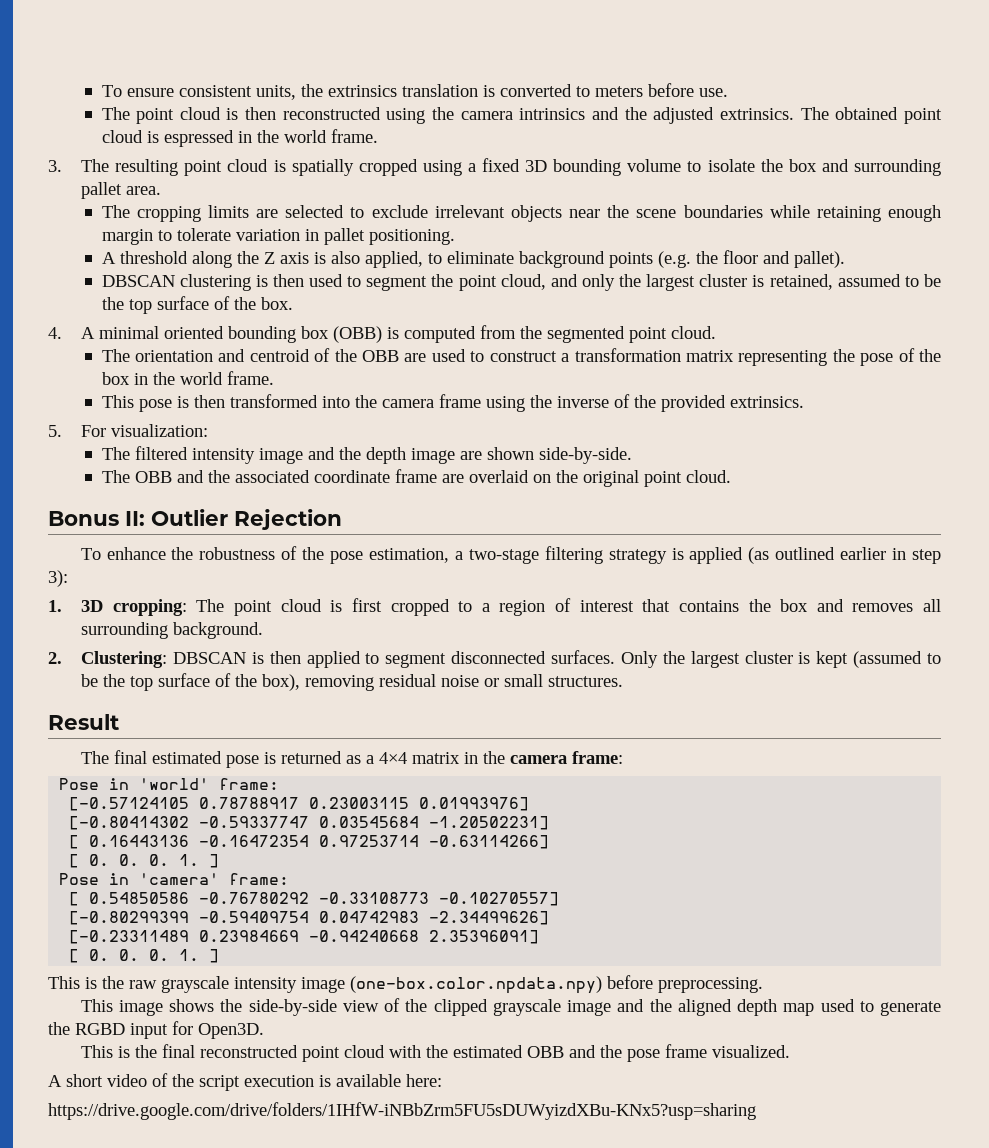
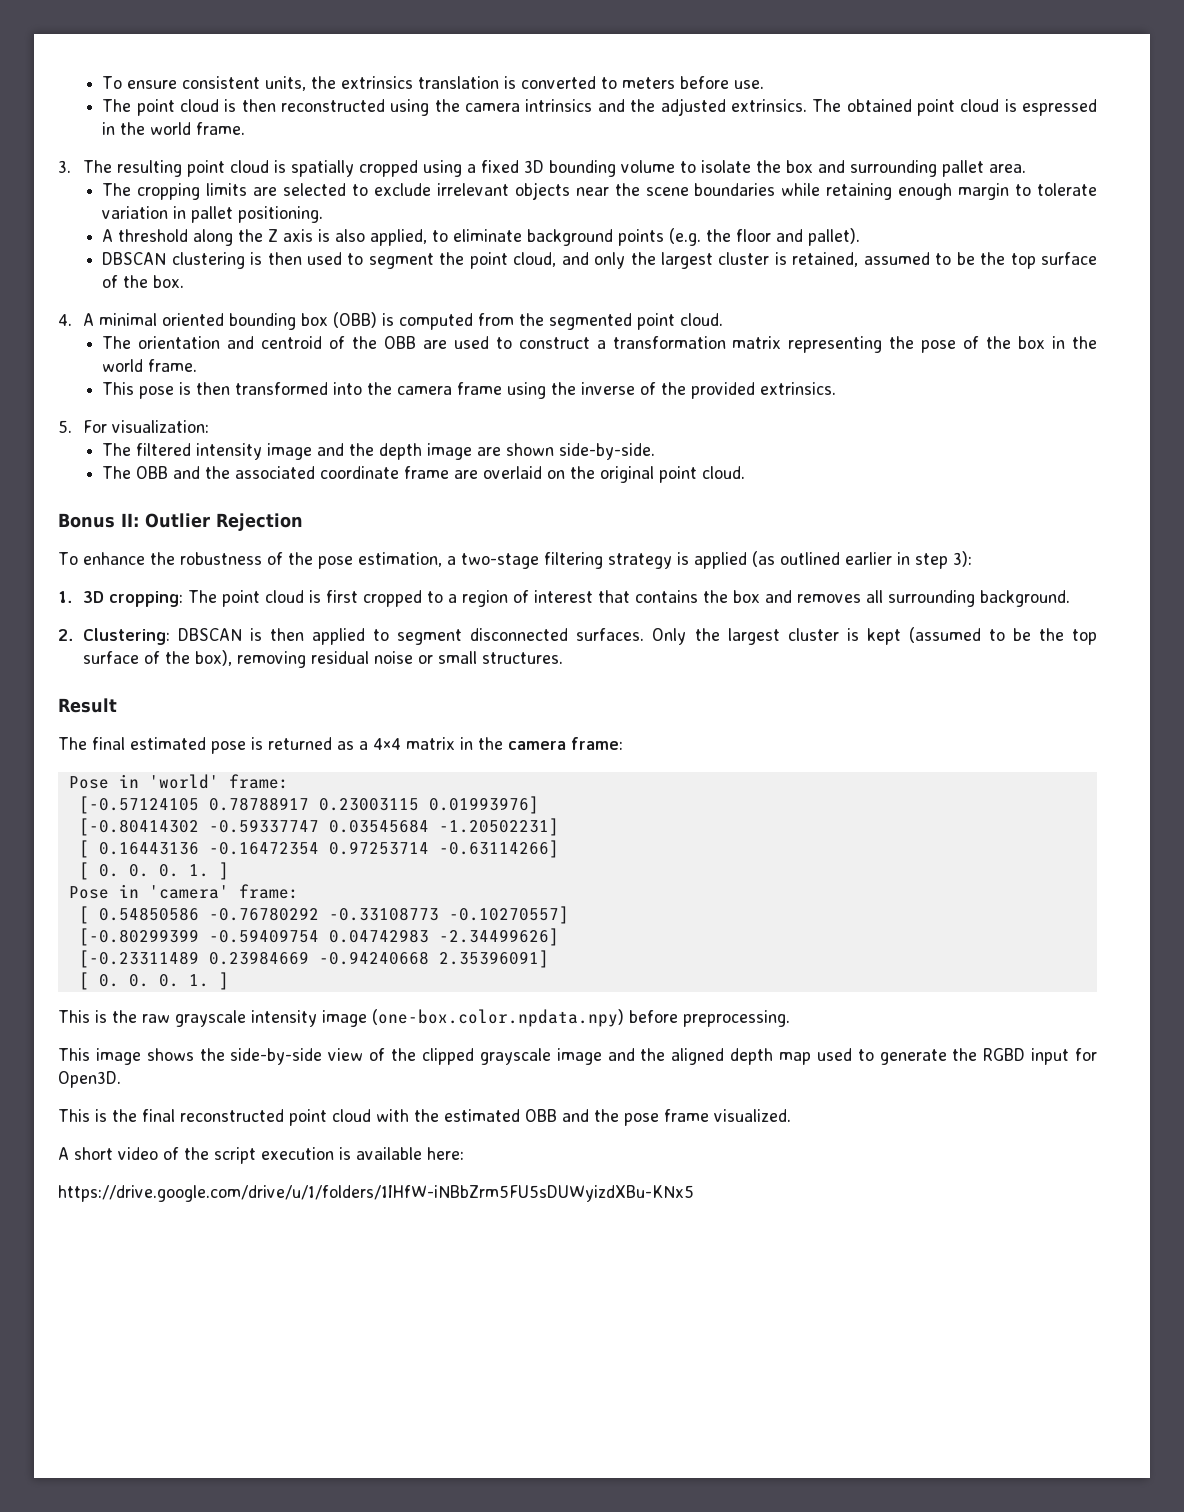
- https://drive.google.com/drive/folders/1IHfW-iNBbZrm5FU5sDUWyizdXBu-KNx5?usp=sharing
+ https://drive.google.com/drive/u/1/folders/1IHfW-iNBbZrm5FU5sDUWyizdXBu-KNx5

